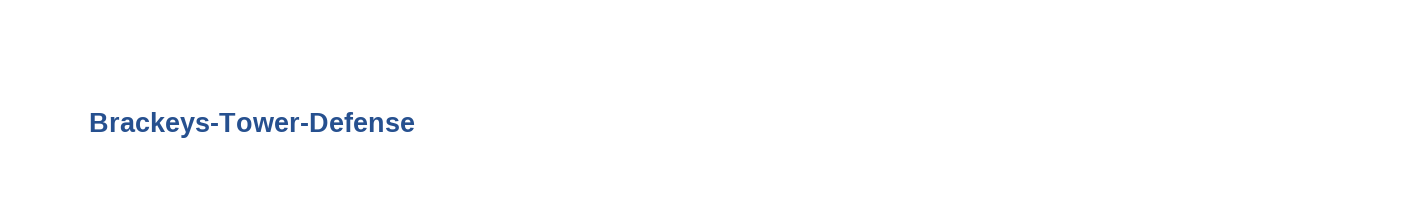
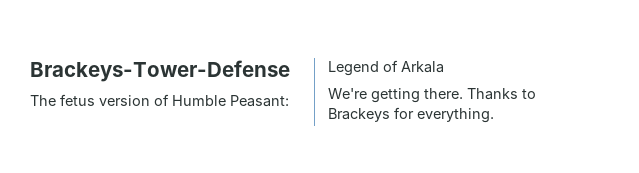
+ The fetus version of Humble Peasant: Legend of Arkala
+ We're getting there. Thanks to Brackeys for everything.

